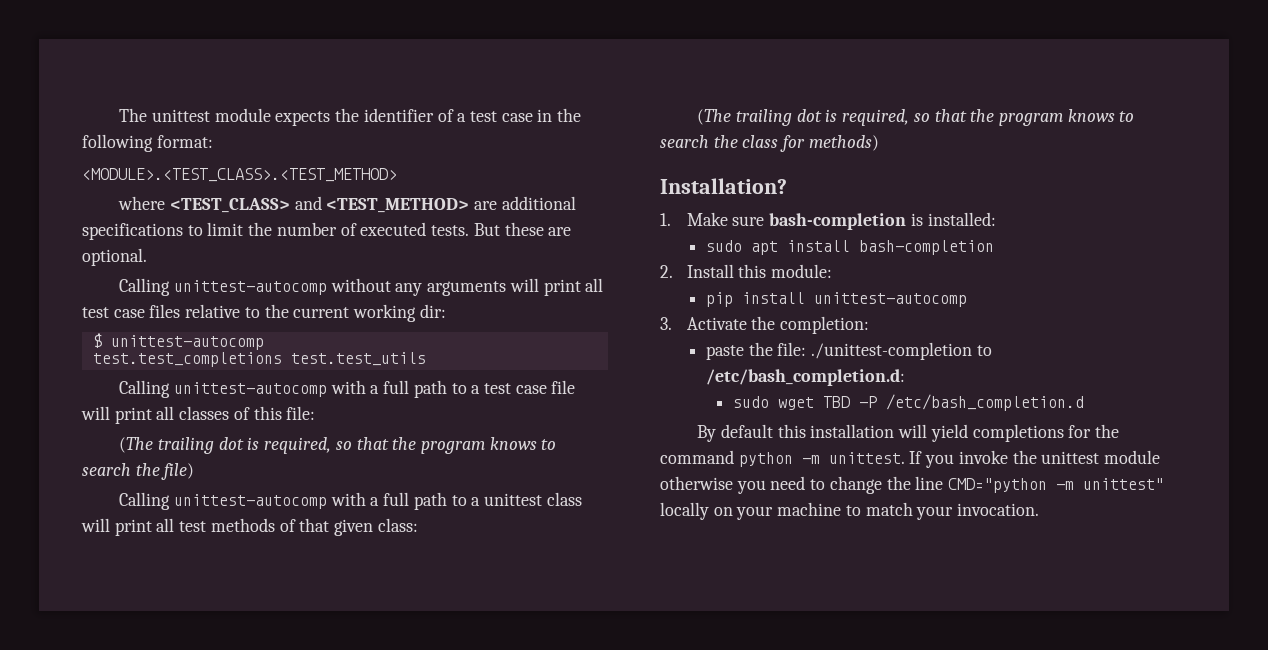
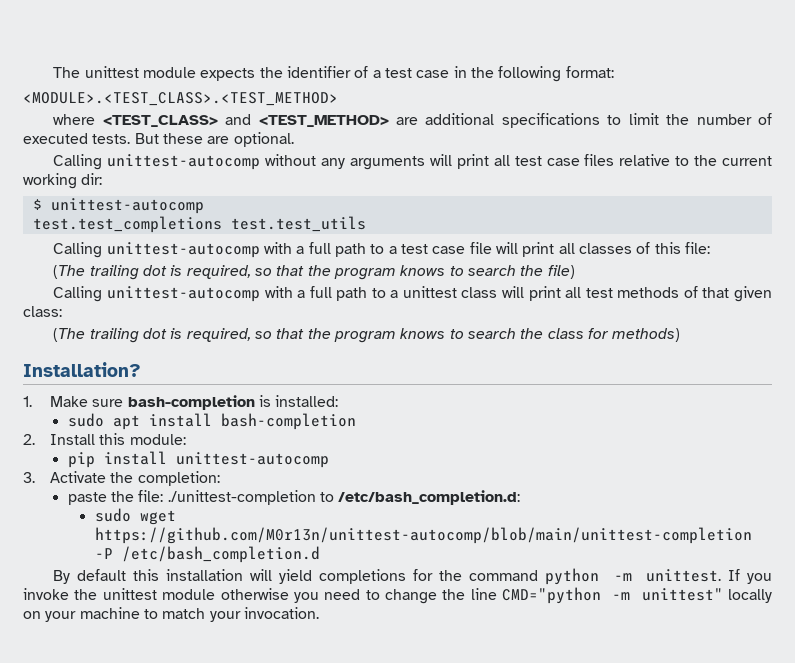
- sudo wget TBD -P /etc/bash_completion.d
+ sudo wget https://github.com/M0r13n/unittest-autocomp/blob/main/unittest-completion -P /etc/bash_completion.d

